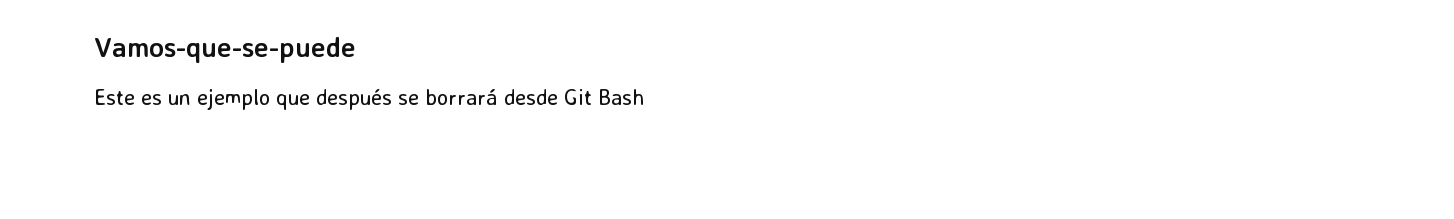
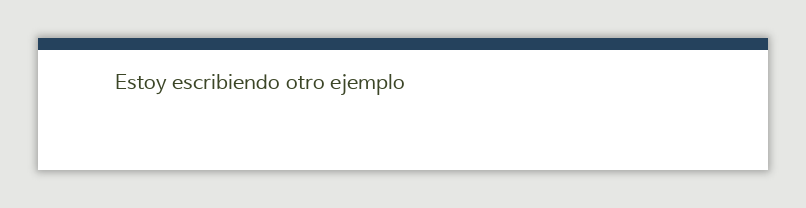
- Vamos-que-se-puede
- Este es un ejemplo que después se borrará desde Git Bash
+ Estoy escribiendo otro ejemplo

